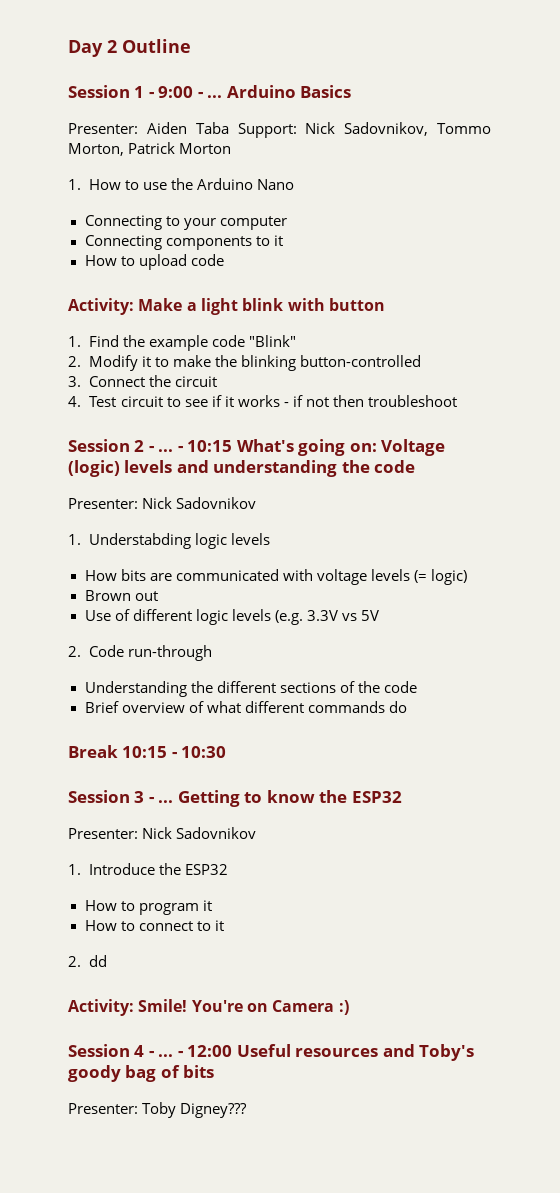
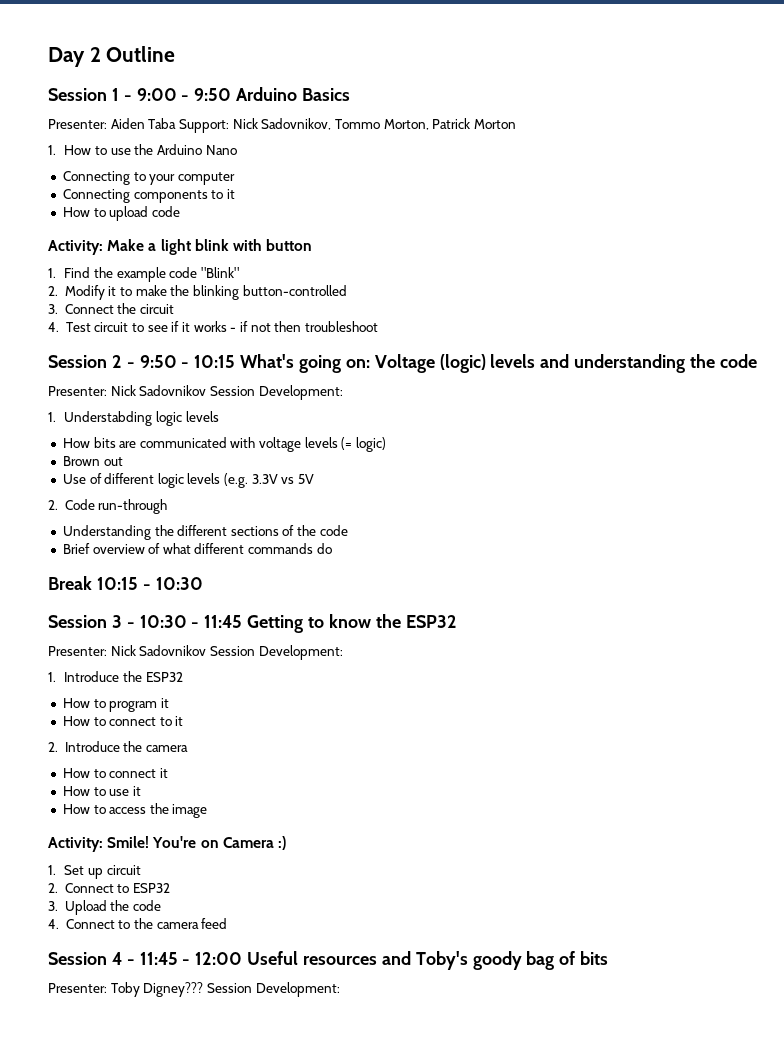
- Session 1 - 9:00 - ... Arduino Basics
+ Session 1 - 9:00 - 9:50 Arduino Basics
- Session 2 - ... - 10:15 What's going on: Voltage (logic) levels and understanding the code
- Presenter: Nick Sadovnikov
+ Session 2 - 9:50 - 10:15 What's going on: Voltage (logic) levels and understanding the code
+ Presenter: Nick Sadovnikov Session Development:
- Session 3 - ... Getting to know the ESP32
- Presenter: Nick Sadovnikov
+ Session 3 - 10:30 - 11:45 Getting to know the ESP32
+ Presenter: Nick Sadovnikov Session Development:
- 2. dd
+ 2. Introduce the camera
+ How to connect it
+ How to use it
+ How to access the image
+ 1. Set up circuit
+ 2. Connect to ESP32
+ 3. Upload the code
+ 4. Connect to the camera feed
- Session 4 - ... - 12:00 Useful resources and Toby's goody bag of bits
+ Session 4 - 11:45 - 12:00 Useful resources and Toby's goody bag of bits
- Presenter: Toby Digney???
+ Presenter: Toby Digney??? Session Development:

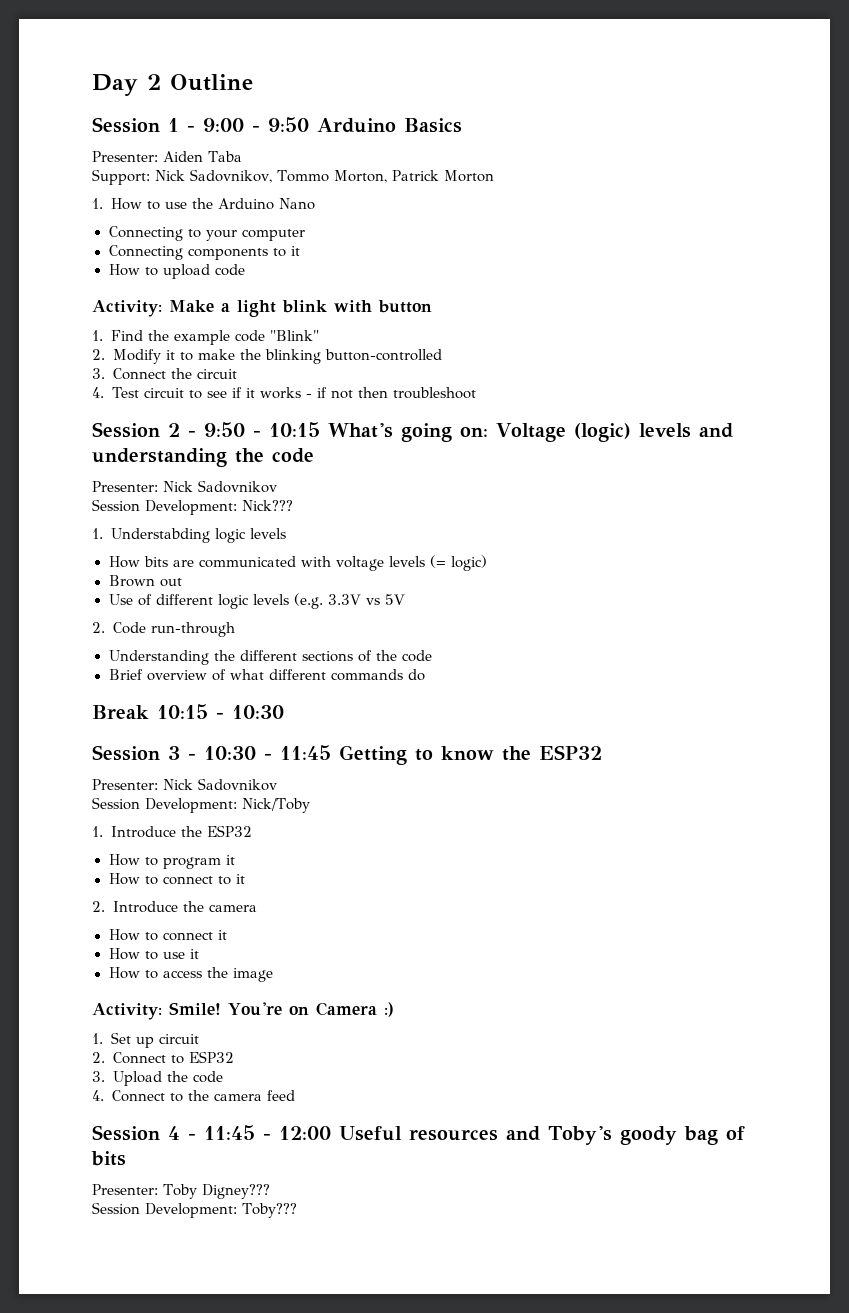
- Presenter: Aiden Taba Support: Nick Sadovnikov, Tommo Morton, Patrick Morton
+ Presenter: Aiden Taba
+ Support: Nick Sadovnikov, Tommo Morton, Patrick Morton
  Session 2 - 9:50 - 10:15 What's going on: Voltage (logic) levels and understanding the code
- Presenter: Nick Sadovnikov Session Development:
+ Presenter: Nick Sadovnikov
+ Session Development: Nick???
  Session 3 - 10:30 - 11:45 Getting to know the ESP32
- Presenter: Nick Sadovnikov Session Development:
+ Presenter: Nick Sadovnikov
+ Session Development: Nick/Toby
- Presenter: Toby Digney??? Session Development:
+ Presenter: Toby Digney???
+ Session Development: Toby???

